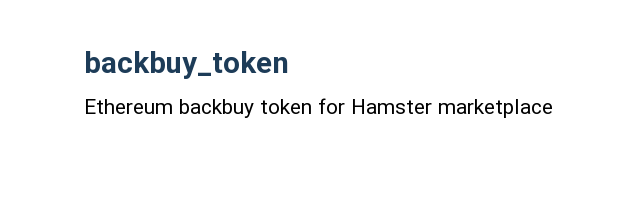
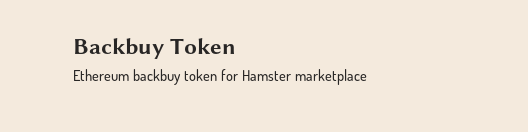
- backbuy_token
+ Backbuy Token

